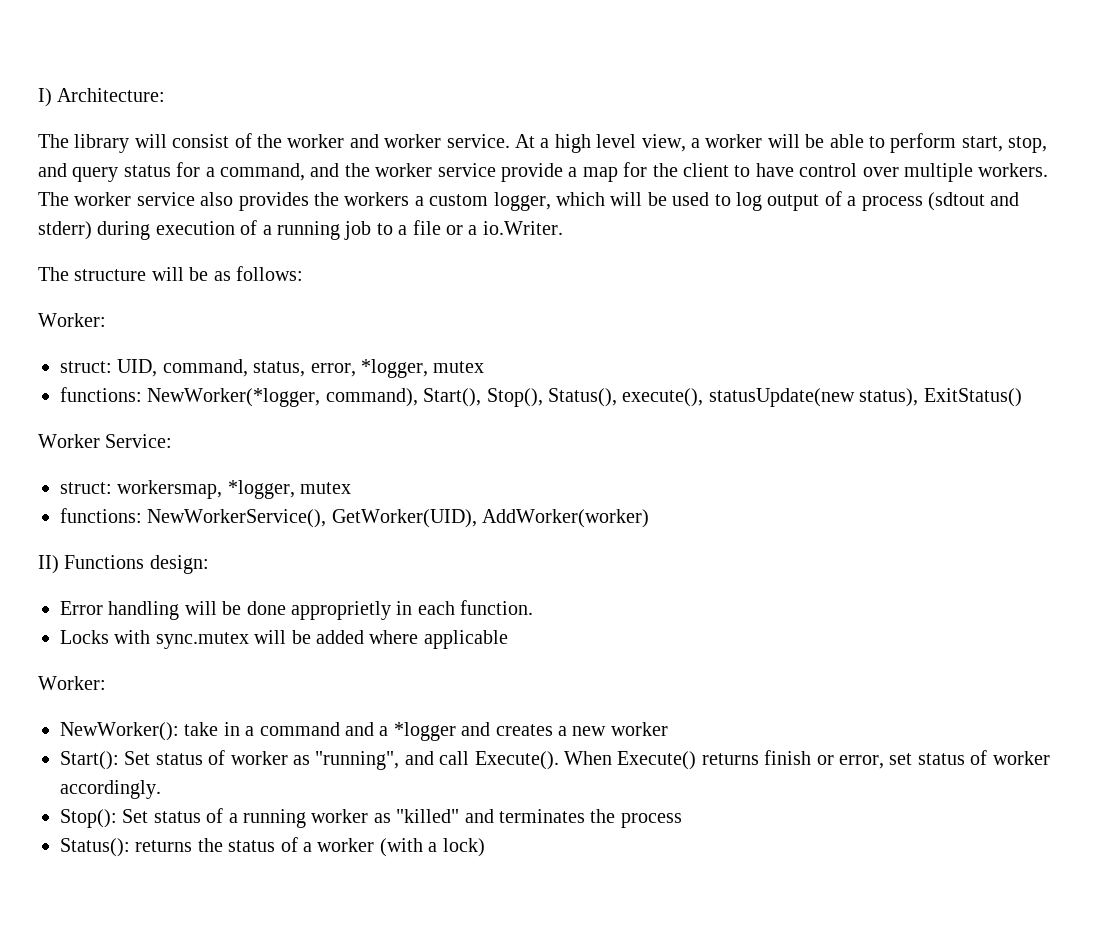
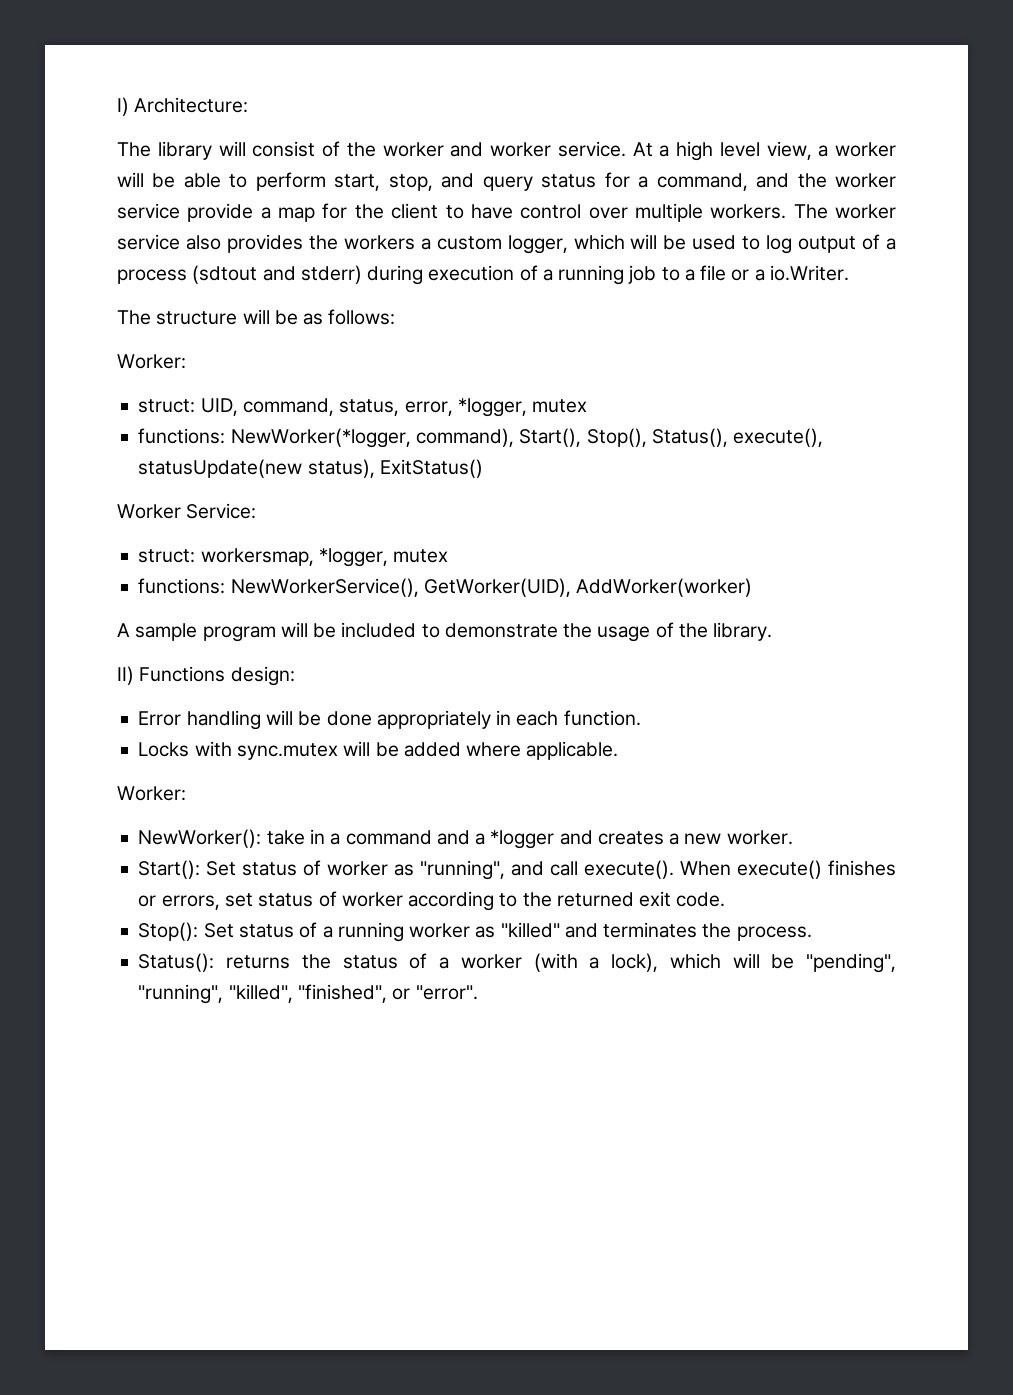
+ A sample program will be included to demonstrate the usage of the library.
- Error handling will be done approprietly in each function.
+ Error handling will be done appropriately in each function.
- Locks with sync.mutex will be added where applicable
+ Locks with sync.mutex will be added where applicable.
- NewWorker(): take in a command and a *logger and creates a new worker
+ NewWorker(): take in a command and a *logger and creates a new worker.
- Start(): Set status of worker as "running", and call Execute(). When Execute() returns finish or error, set status of worker accordingly.
+ Start(): Set status of worker as "running", and call execute(). When execute() finishes or errors, set status of worker according to the returned exit code.
- Stop(): Set status of a running worker as "killed" and terminates the process
+ Stop(): Set status of a running worker as "killed" and terminates the process.
- Status(): returns the status of a worker (with a lock)
+ Status(): returns the status of a worker (with a lock), which will be "pending", "running", "killed", "finished", or "error".

